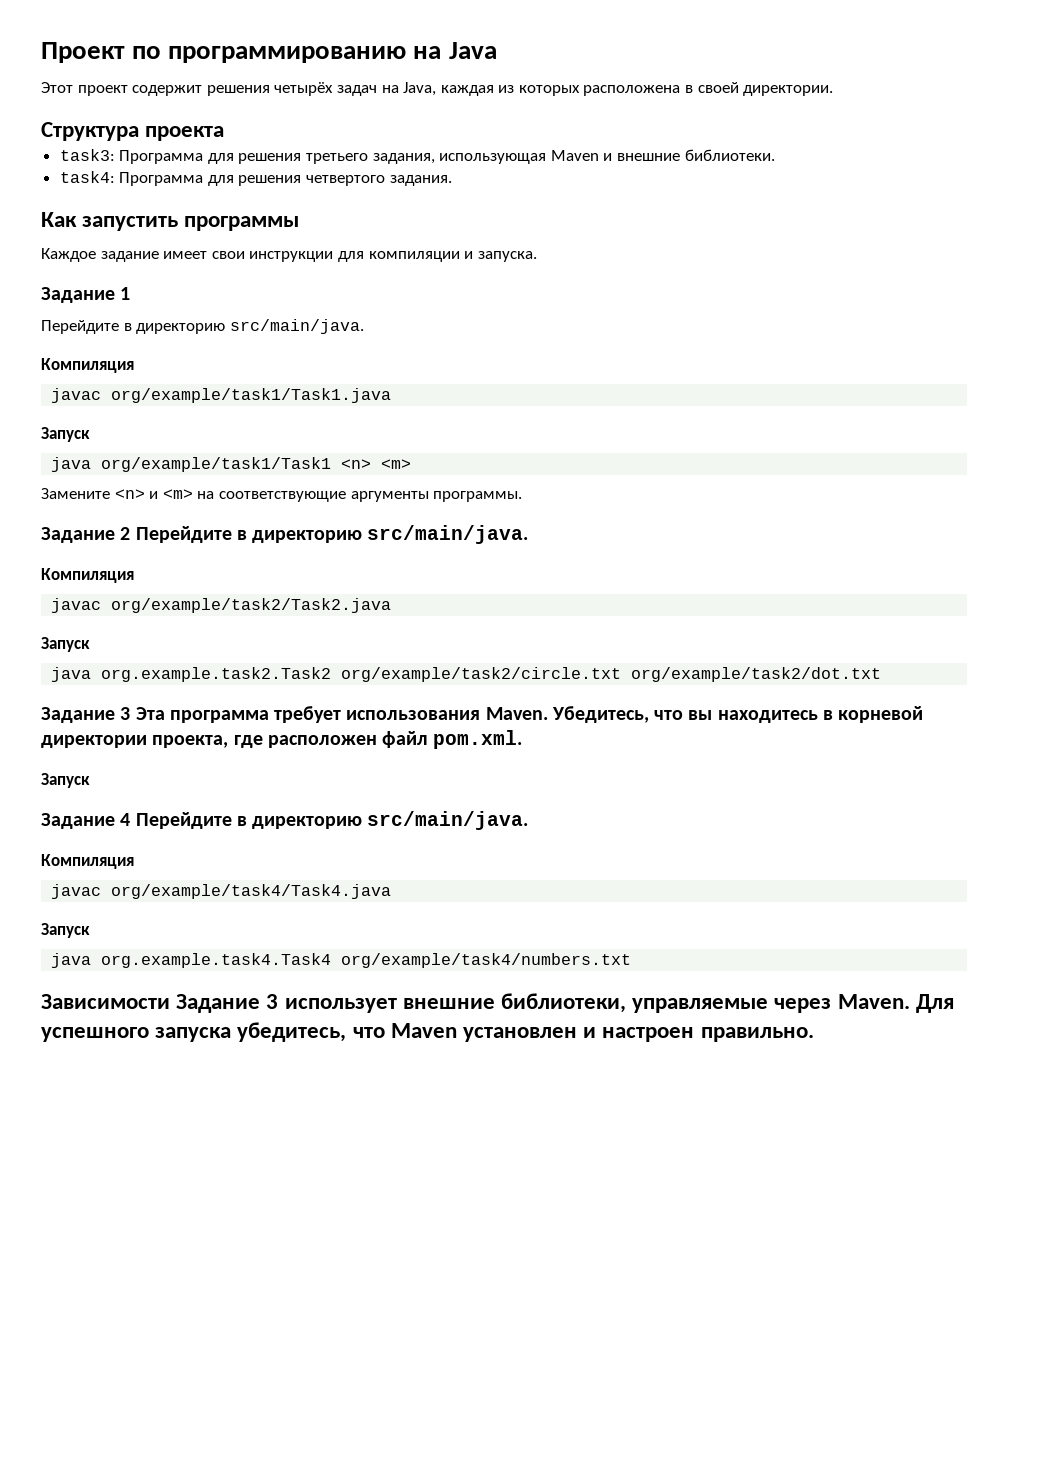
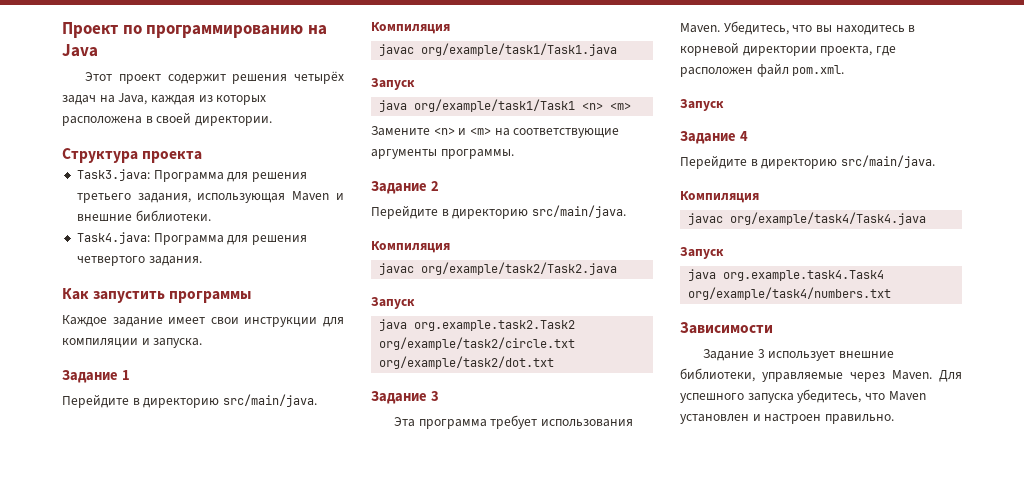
- task3: Программа для решения третьего задания, использующая Maven и внешние библиотеки.
+ Task3.java: Программа для решения третьего задания, использующая Maven и внешние библиотеки.
- task4: Программа для решения четвертого задания.
+ Task4.java: Программа для решения четвертого задания.
- Задание 2 Перейдите в директорию src/main/java.
+ Задание 2
+ Перейдите в директорию src/main/java.
  java org.example.task2.Task2 org/example/task2/circle.txt org/example/task2/dot.txt
- Задание 3 Эта программа требует использования Maven.
+ Задание 3
+ Эта программа требует использования Maven.
- Задание 4 Перейдите в директорию src/main/java.
+ Задание 4
+ Перейдите в директорию src/main/java.
- Зависимости Задание 3 использует внешние библиотеки, управляемые через Maven.
+ Зависимости
+ Задание 3 использует внешние библиотеки, управляемые через Maven.

